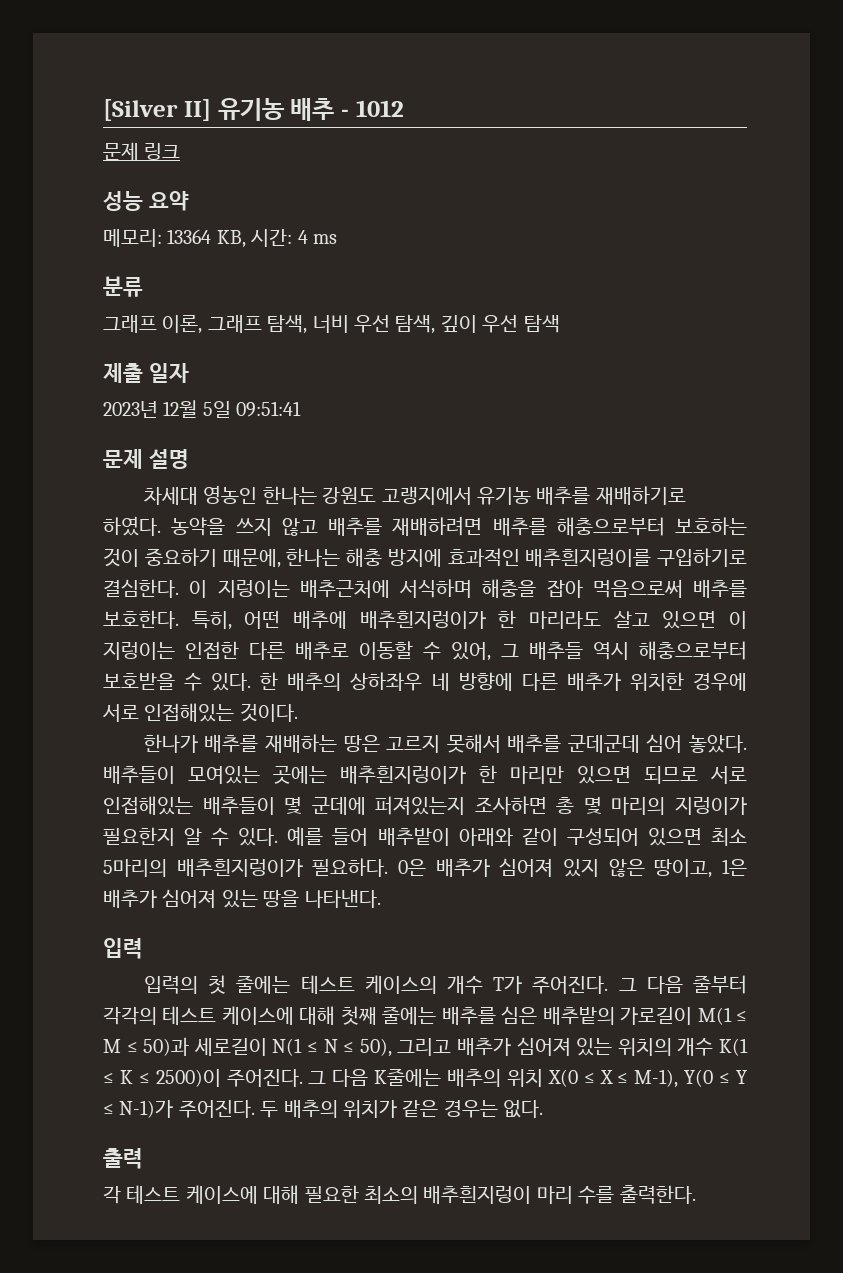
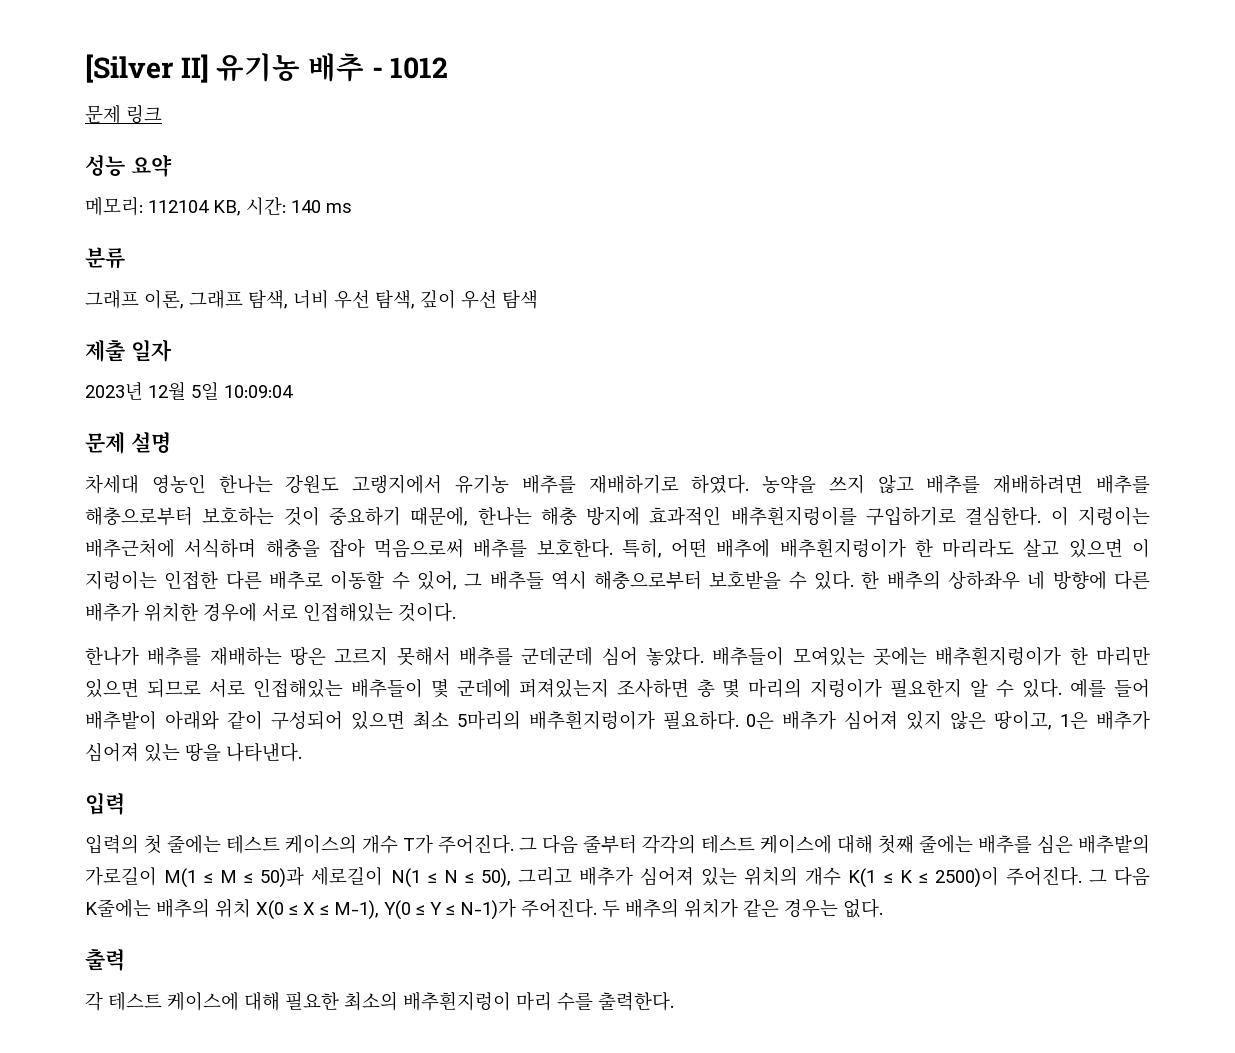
- 메모리: 13364 KB, 시간: 4 ms
+ 메모리: 112104 KB, 시간: 140 ms
- 2023년 12월 5일 09:51:41
+ 2023년 12월 5일 10:09:04

